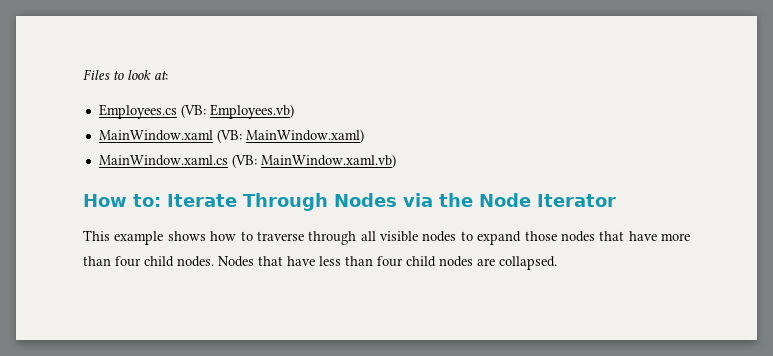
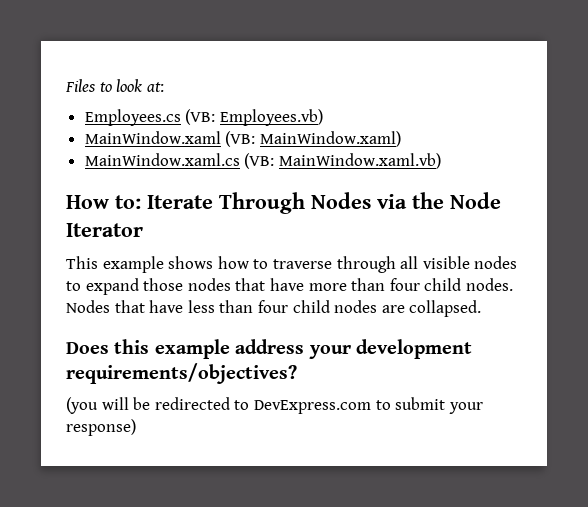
+ Does this example address your development requirements/objectives?
+ (you will be redirected to DevExpress.com to submit your response)

